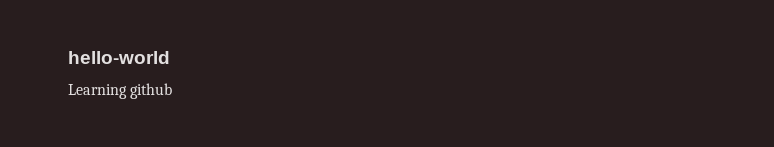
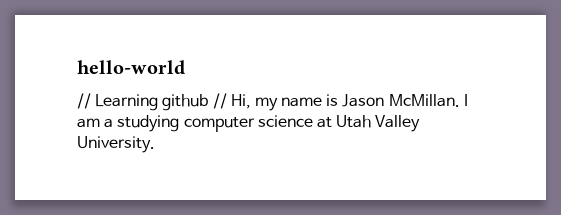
- Learning github
+ // Learning github // Hi, my name is Jason McMillan. I am a studying computer science at Utah Valley University.

